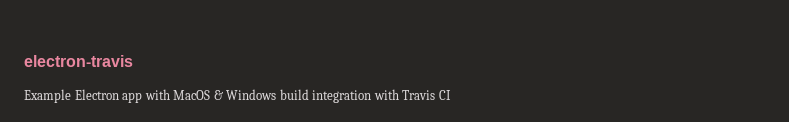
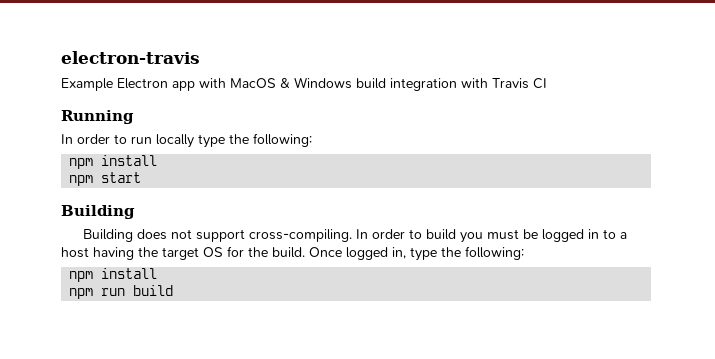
+ Running
+ In order to run locally type the following:
+ npm install
+ npm start
+ Building
+ Building does not support cross-compiling. In order to build you must be logged in to a host having the target OS for the build. Once logged in, type the following:
+ npm install
+ npm run build

